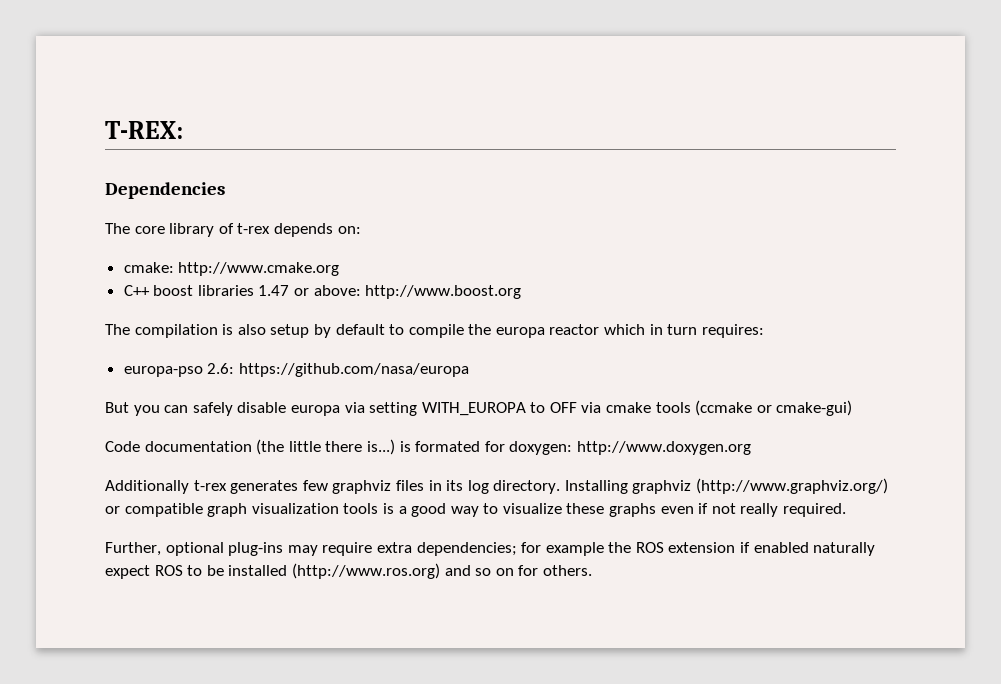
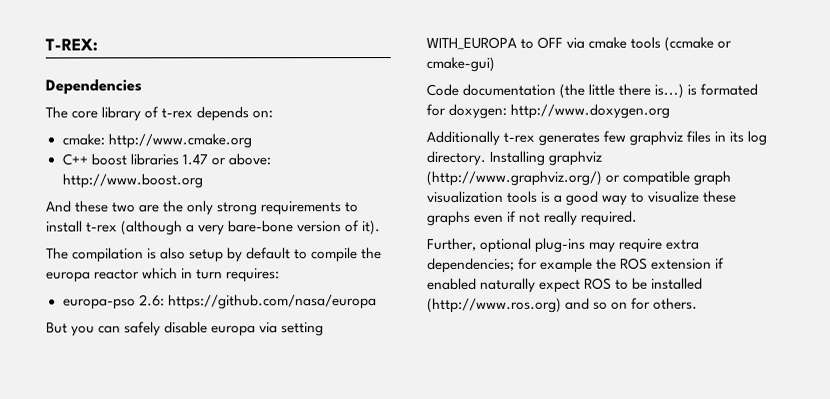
+ And these two are the only strong requirements to install t-rex (although a very bare-bone version of it).

